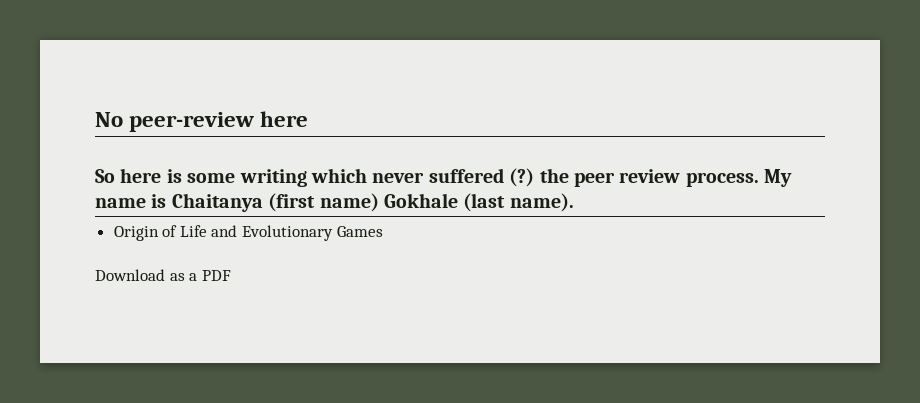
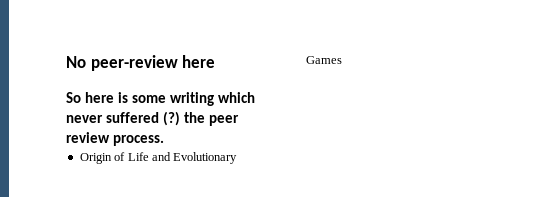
- My name is Chaitanya (first name) Gokhale (last name).
- Download as a PDF

